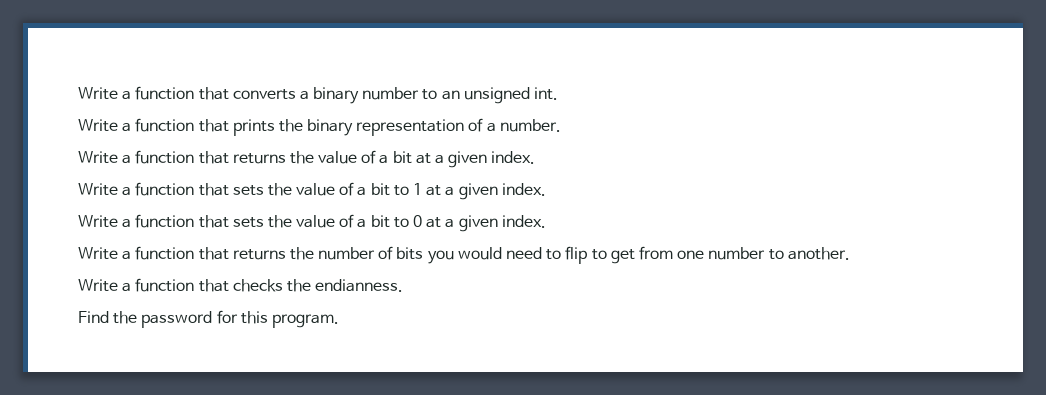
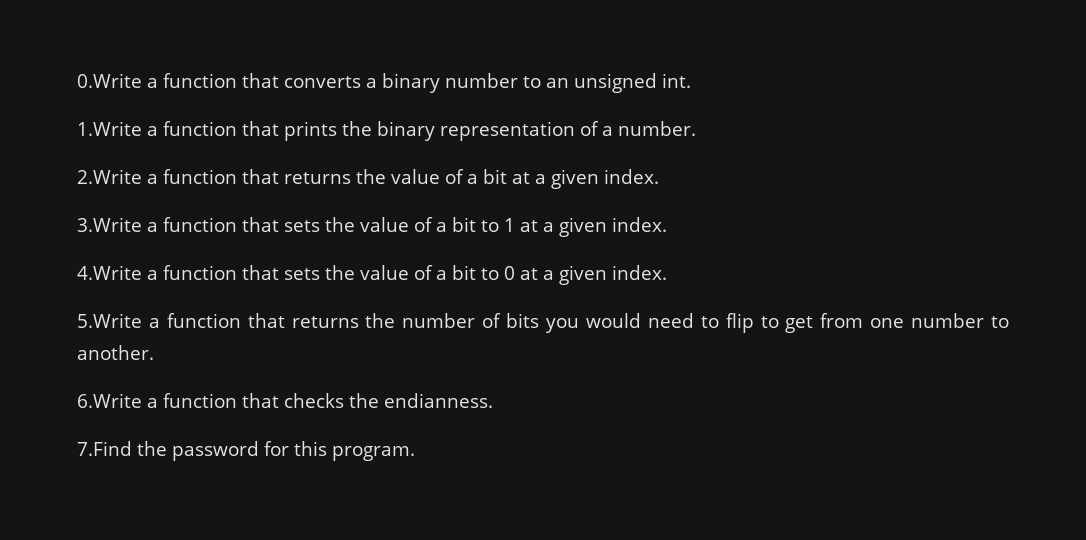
- Write a function that converts a binary number to an unsigned int.
+ 0.Write a function that converts a binary number to an unsigned int.
- Write a function that prints the binary representation of a number.
+ 1.Write a function that prints the binary representation of a number.
- Write a function that returns the value of a bit at a given index.
+ 2.Write a function that returns the value of a bit at a given index.
- Write a function that sets the value of a bit to 1 at a given index.
+ 3.Write a function that sets the value of a bit to 1 at a given index.
- Write a function that sets the value of a bit to 0 at a given index.
+ 4.Write a function that sets the value of a bit to 0 at a given index.
- Write a function that returns the number of bits you would need to flip to get from one number to another.
+ 5.Write a function that returns the number of bits you would need to flip to get from one number to another.
- Write a function that checks the endianness.
+ 6.Write a function that checks the endianness.
- Find the password for this program.
+ 7.Find the password for this program.

